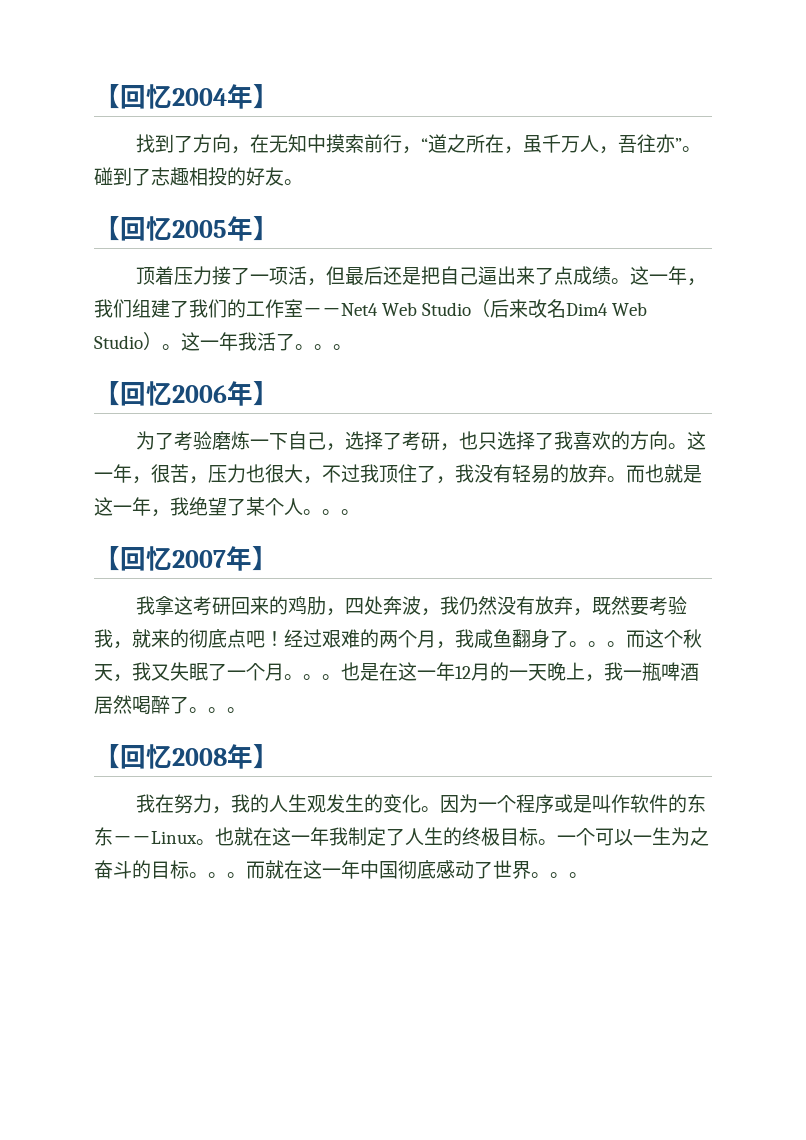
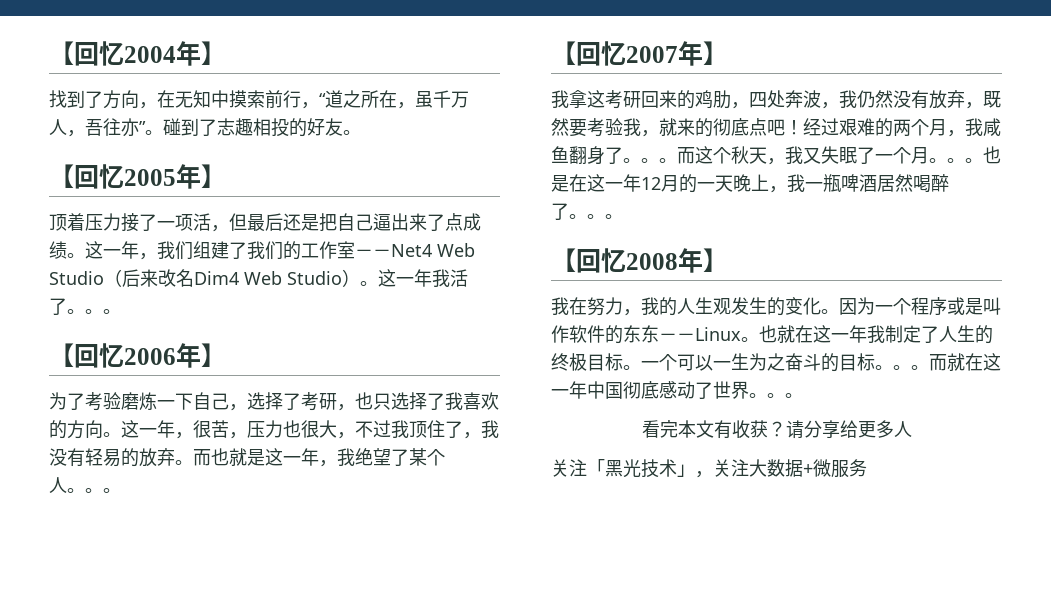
+ 看完本文有收获？请分享给更多人
+ 关注「黑光技术」，关注大数据+微服务

